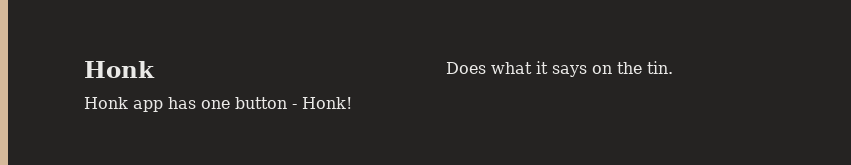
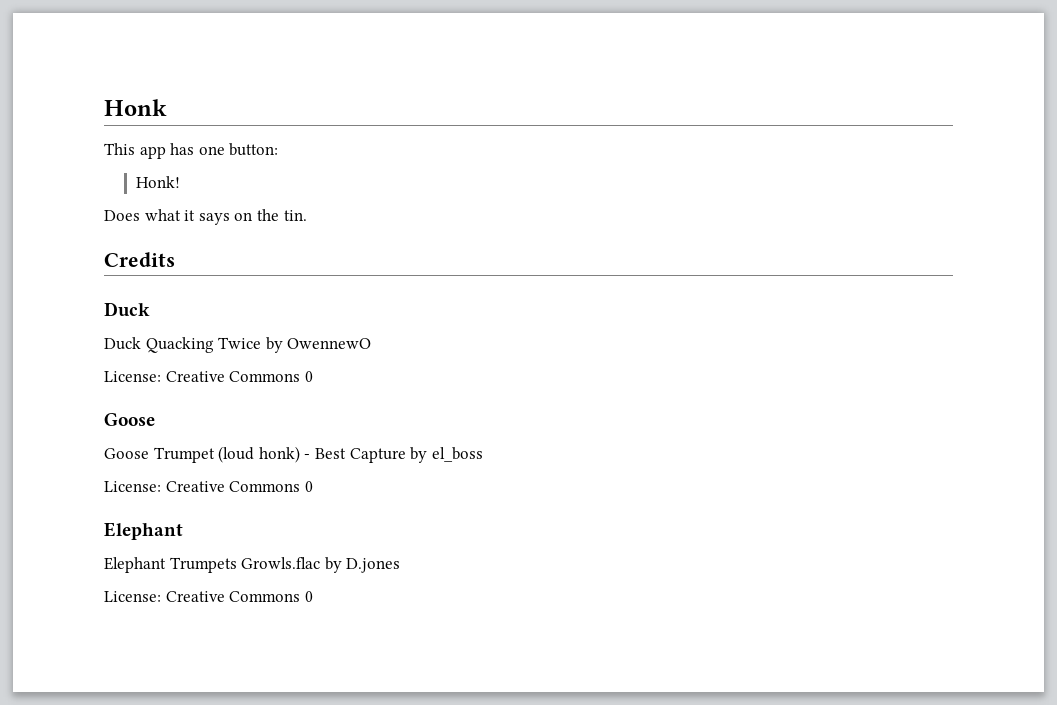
- Honk app has one button - Honk!
+ This app has one button:
+ Honk!
+ Credits
+ Duck
+ Duck Quacking Twice by OwennewO
+ License: Creative Commons 0
+ Goose
+ Goose Trumpet (loud honk) - Best Capture by el_boss
+ License: Creative Commons 0
+ Elephant
+ Elephant Trumpets Growls.flac by D.jones
+ License: Creative Commons 0

